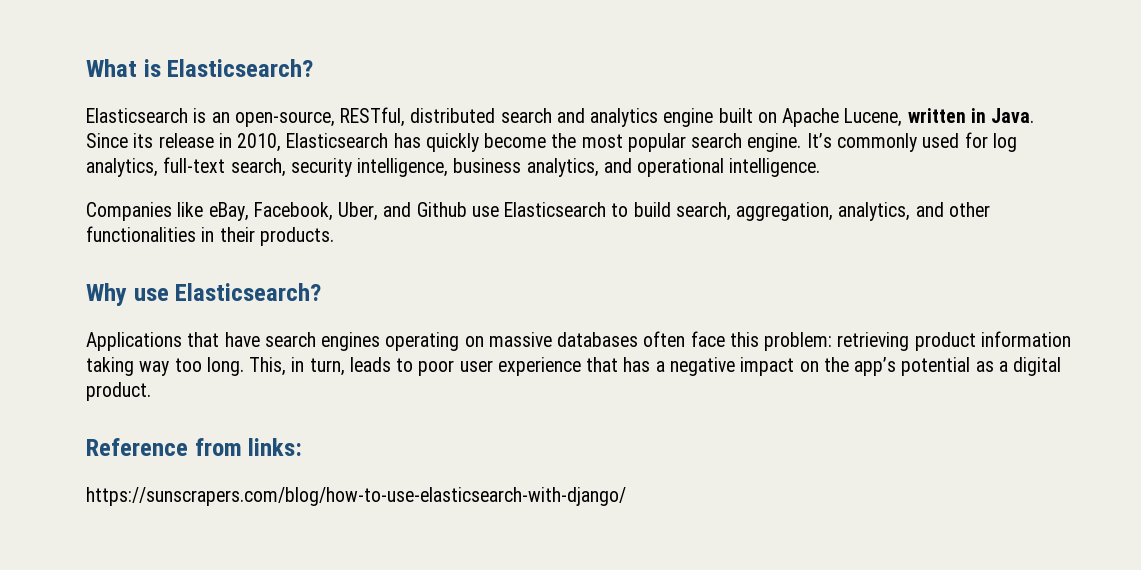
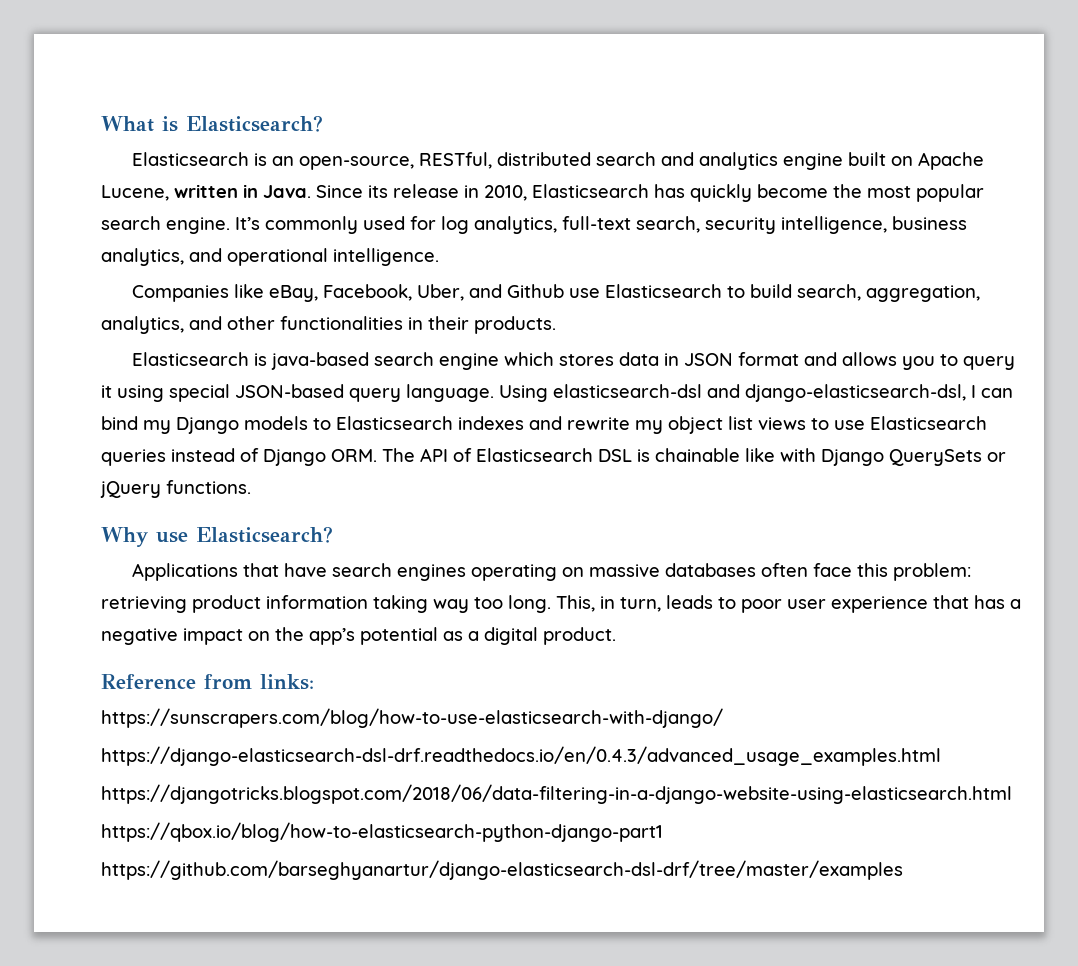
+ Elasticsearch is java-based search engine which stores data in JSON format and allows you to query it using special JSON-based query language. Using elasticsearch-dsl and django-elasticsearch-dsl, I can bind my Django models to Elasticsearch indexes and rewrite my object list views to use Elasticsearch queries instead of Django ORM. The API of Elasticsearch DSL is chainable like with Django QuerySets or jQuery functions.
+ https://django-elasticsearch-dsl-drf.readthedocs.io/en/0.4.3/advanced_usage_examples.html
+ https://djangotricks.blogspot.com/2018/06/data-filtering-in-a-django-website-using-elasticsearch.html
+ https://qbox.io/blog/how-to-elasticsearch-python-django-part1
+ https://github.com/barseghyanartur/django-elasticsearch-dsl-drf/tree/master/examples

